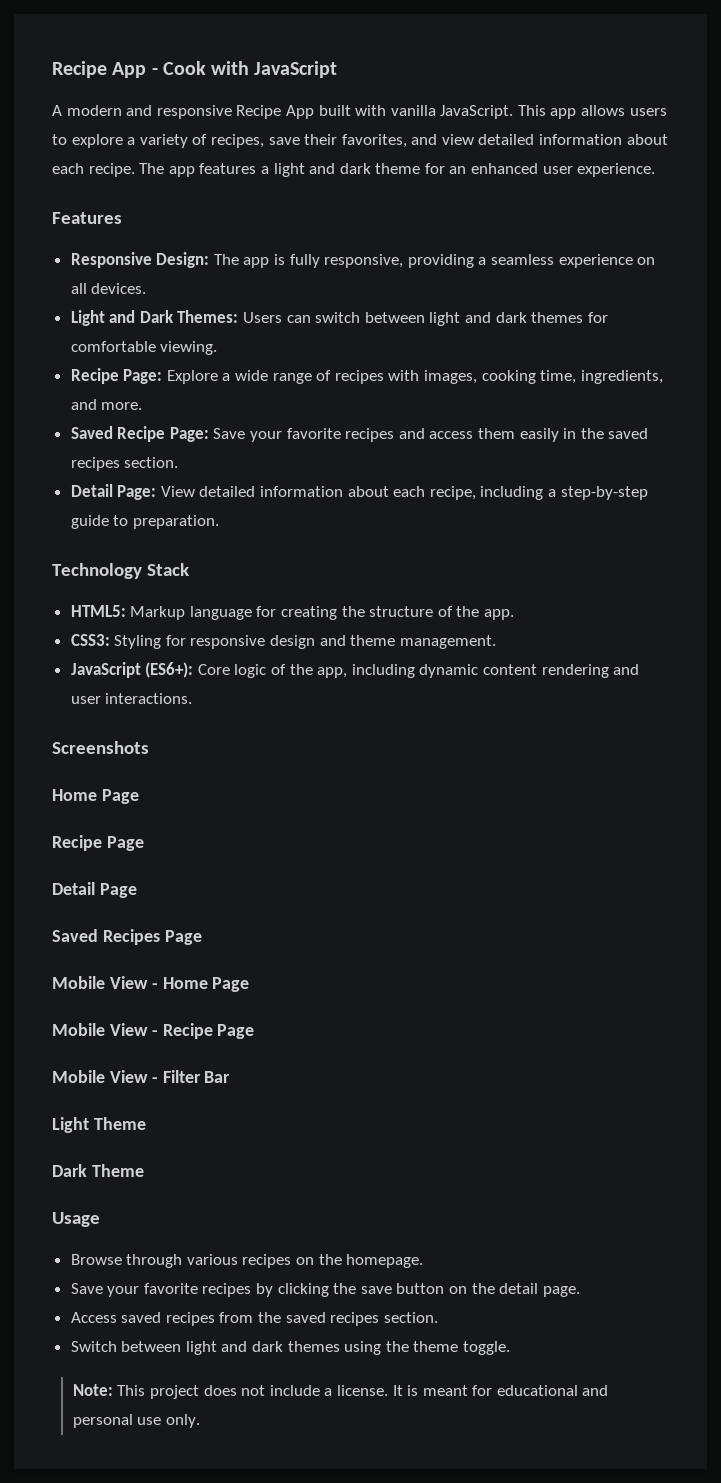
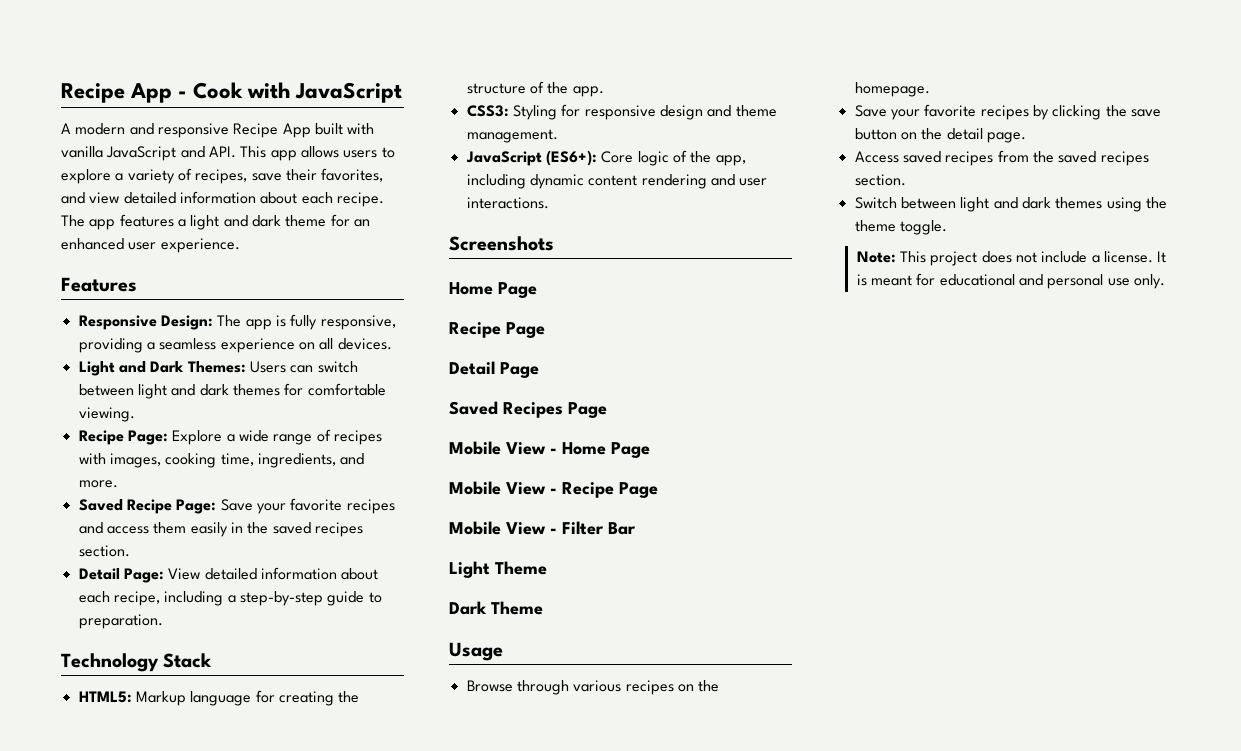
- A modern and responsive Recipe App built with vanilla JavaScript. This app allows users to explore a variety of recipes, save their favorites, and view detailed information about each recipe.
+ A modern and responsive Recipe App built with vanilla JavaScript and API. This app allows users to explore a variety of recipes, save their favorites, and view detailed information about each recipe.

